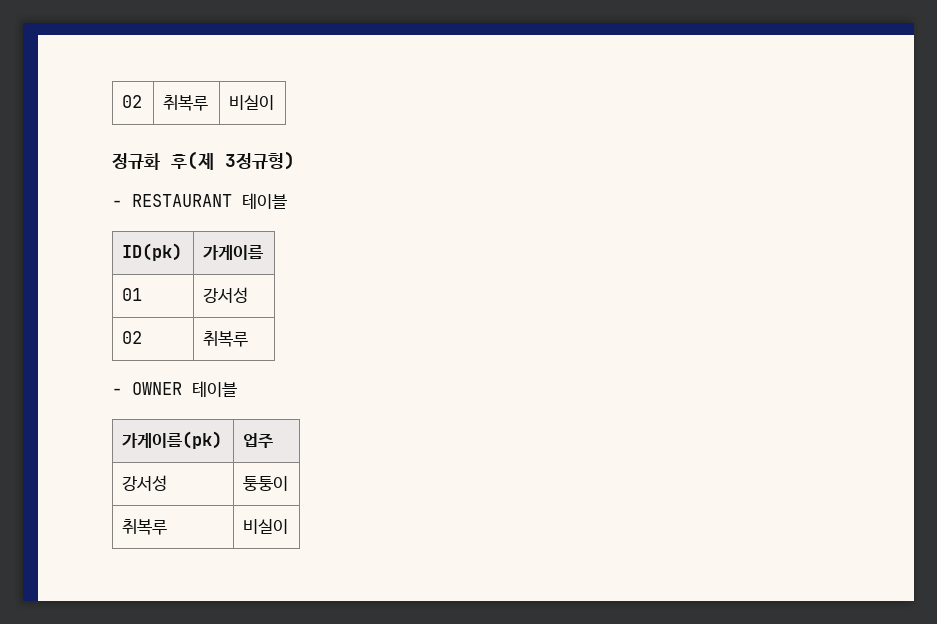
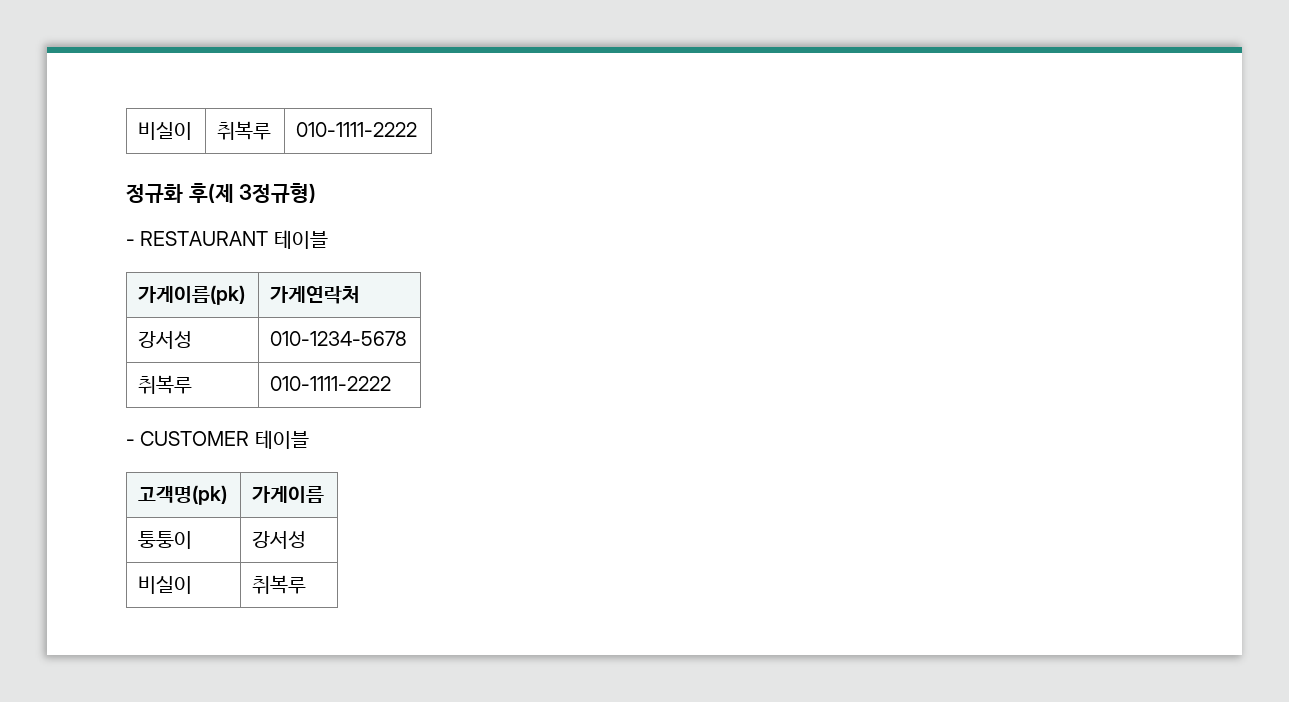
- 02 | 취복루 | 비실이
+ 비실이 | 취복루 | 010-1111-2222
- ID(pk) | 가게이름
+ 가게이름(pk) | 가게연락처
+ 강서성 | 010-1234-5678
+ 취복루 | 010-1111-2222
+ - CUSTOMER 테이블
+ 고객명(pk) | 가게이름
- 01 | 강서성
- 02 | 취복루
- - OWNER 테이블
- 가게이름(pk) | 업주
- 강서성 | 퉁퉁이
- 취복루 | 비실이
+ 퉁퉁이 | 강서성
+ 비실이 | 취복루

